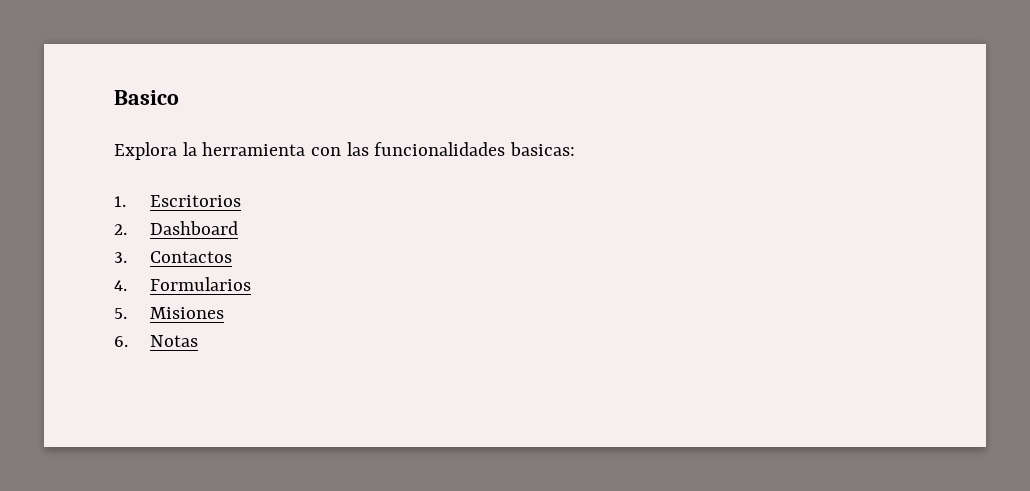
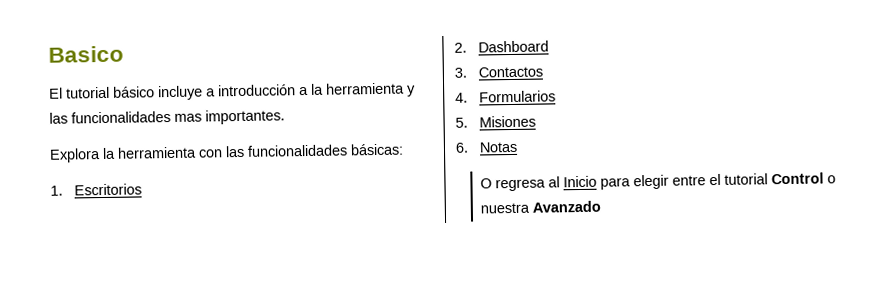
+ El tutorial básico incluye a introducción a la herramienta y las funcionalidades mas importantes.
- Explora la herramienta con las funcionalidades basicas:
+ Explora la herramienta con las funcionalidades básicas:
+ O regresa al Inicio para elegir entre el tutorial Control o nuestra Avanzado

